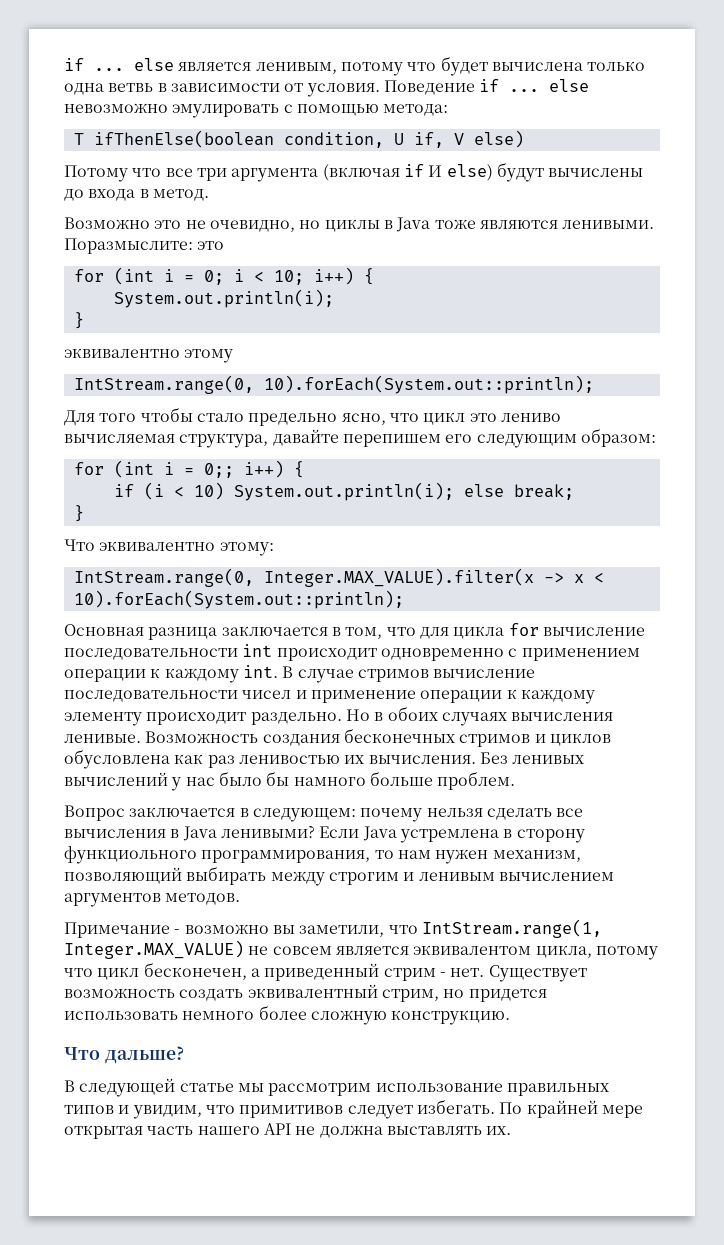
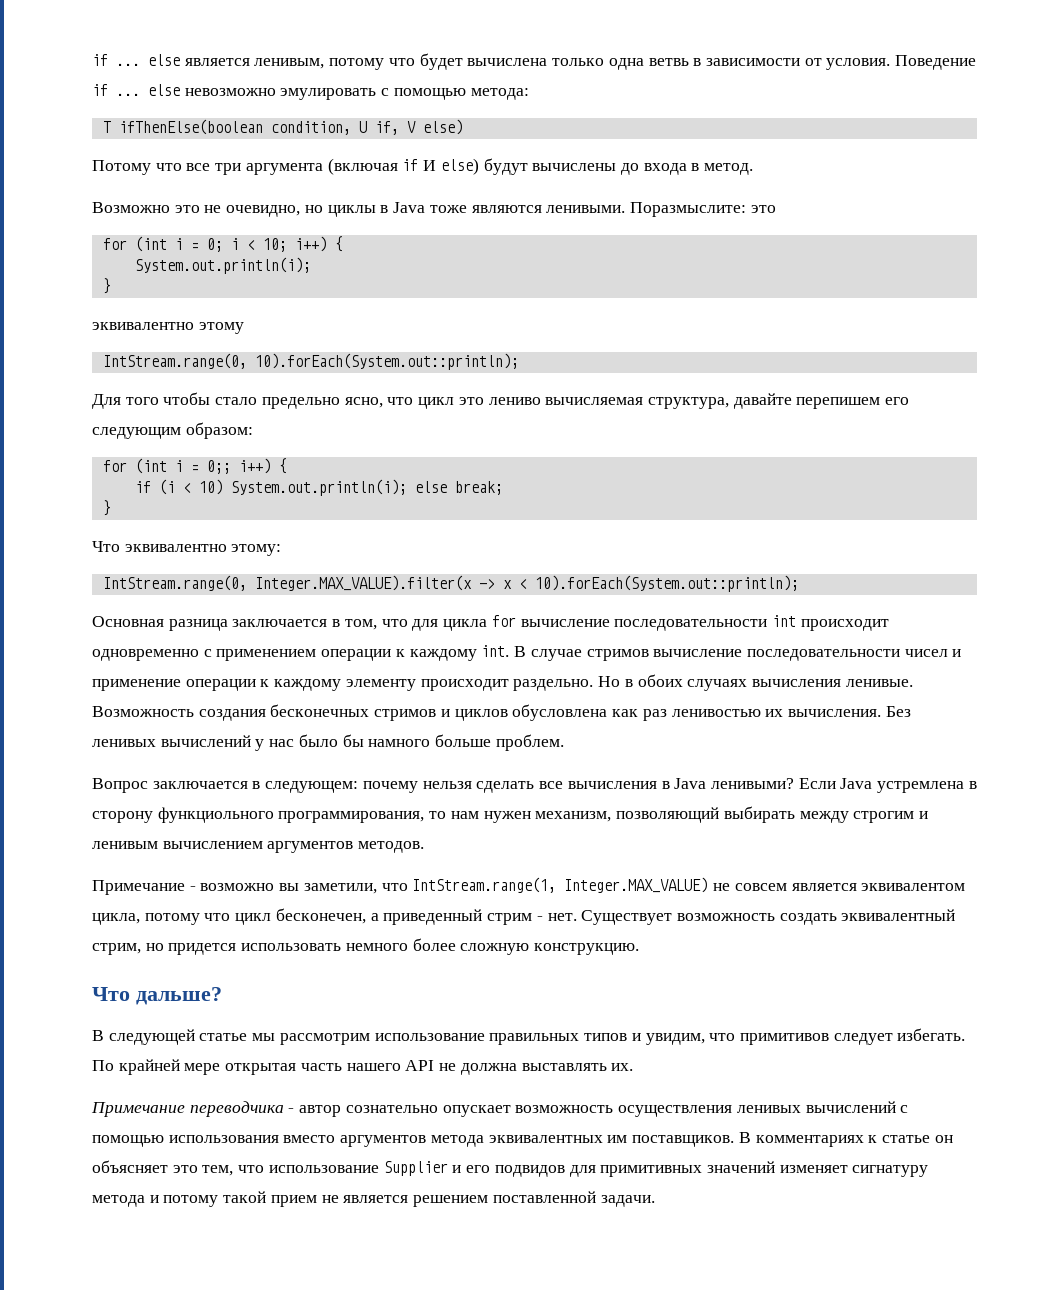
+ Примечание переводчика - автор сознательно опускает возможность осуществления ленивых вычислений с помощью использования вместо аргументов метода эквивалентных им поставщиков. В комментариях к статье он объясняет это тем, что использование Supplier и его подвидов для примитивных значений изменяет сигнатуру метода и потому такой прием не является решением поставленной задачи.

